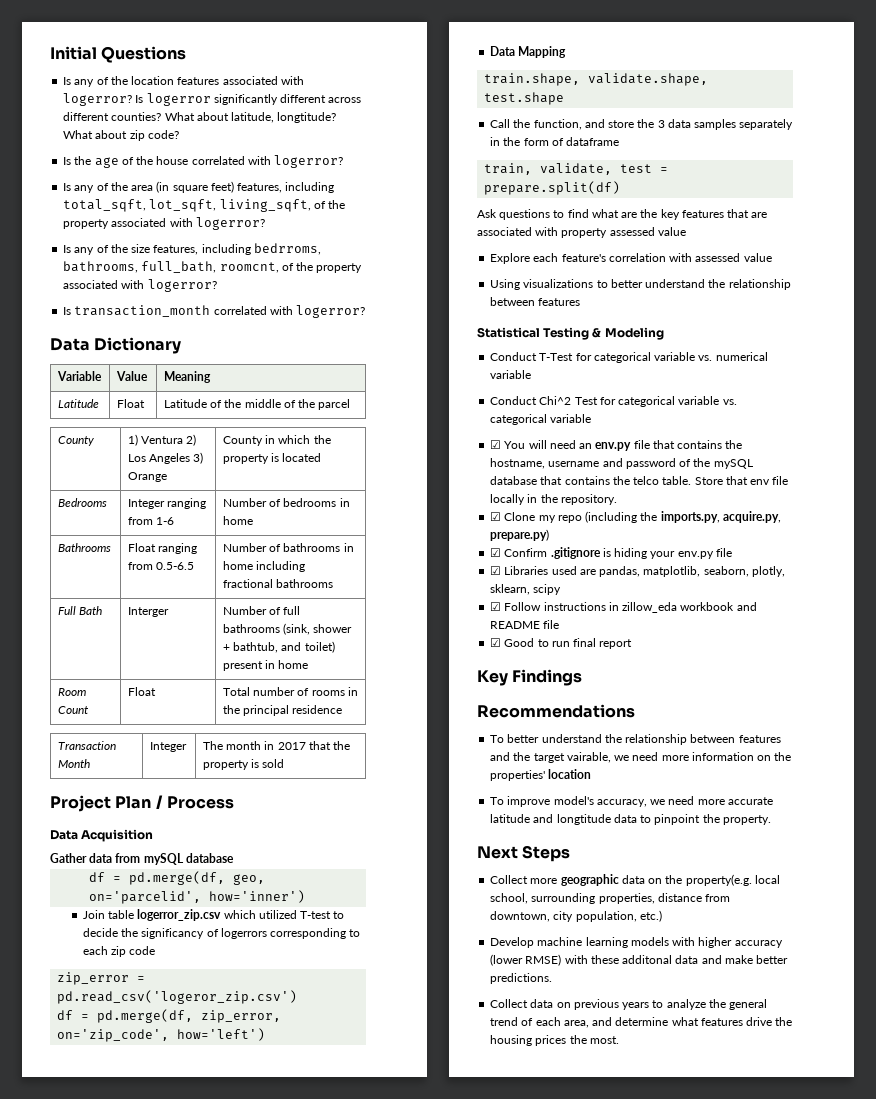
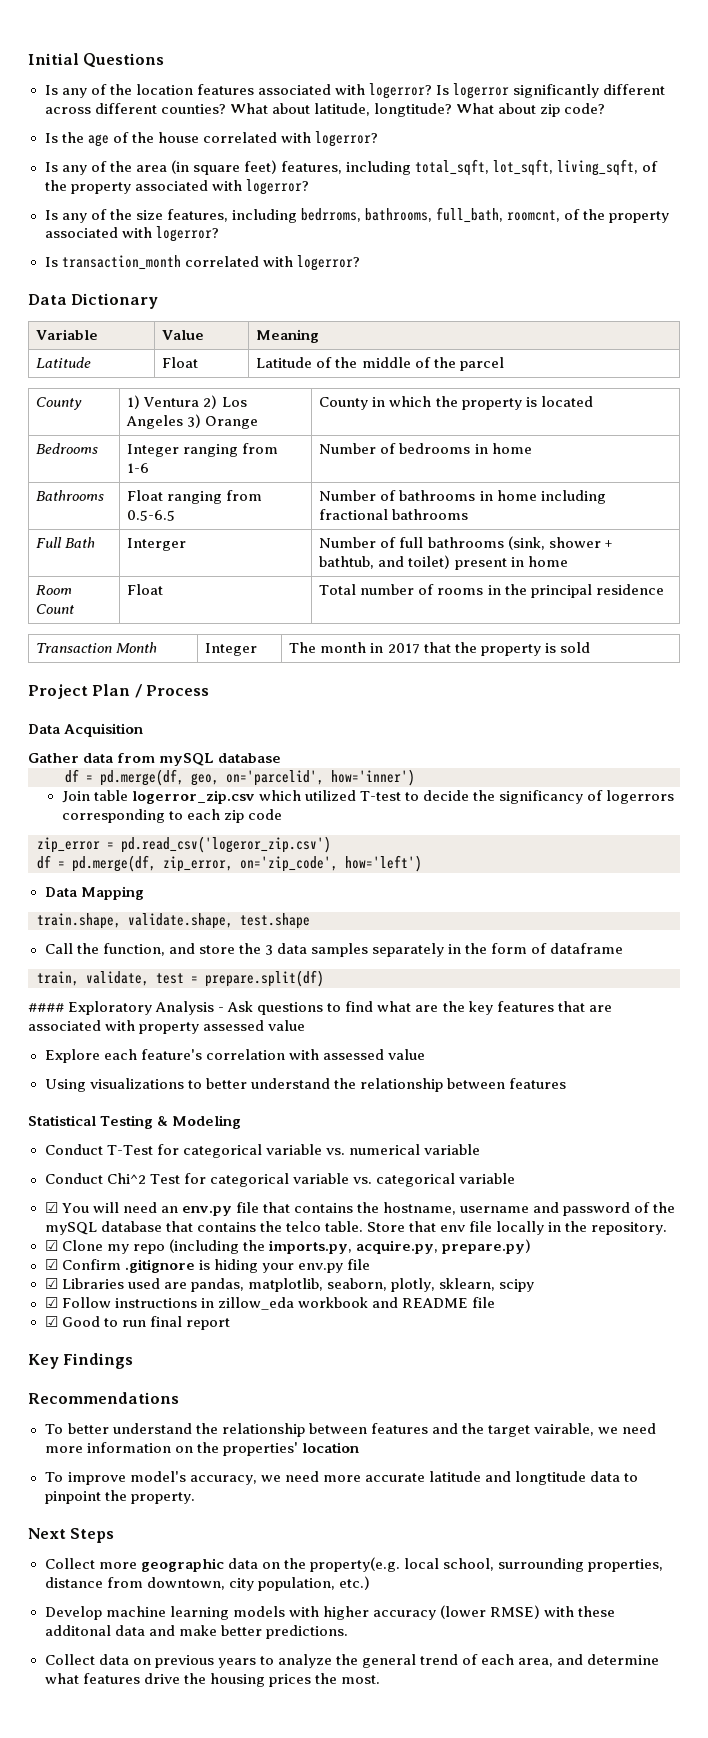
- Ask questions to find what are the key features that are associated with property assessed value
+ #### Exploratory Analysis - Ask questions to find what are the key features that are associated with property assessed value

